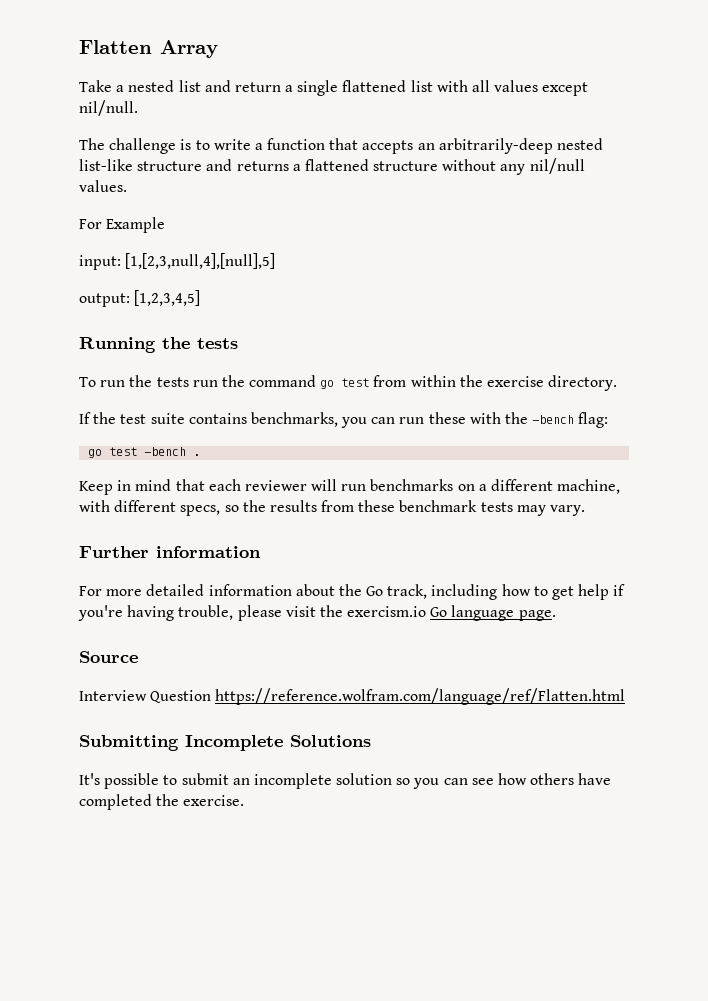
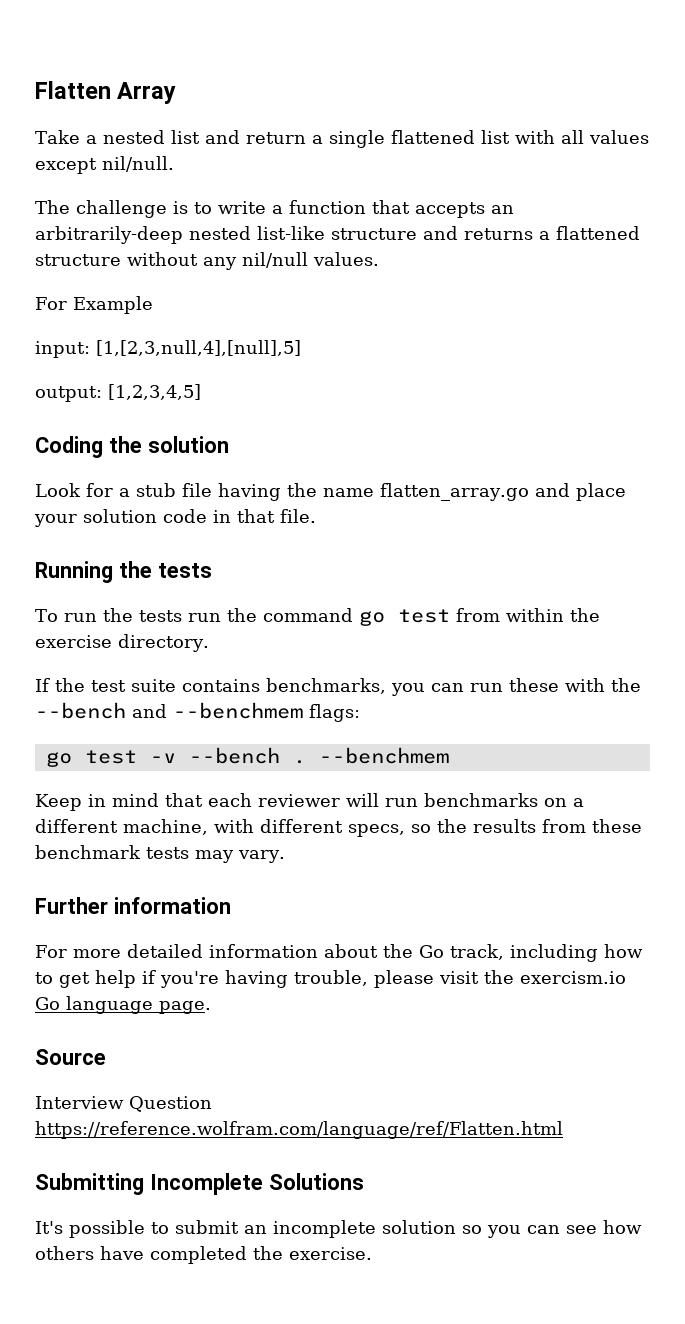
+ Coding the solution
+ Look for a stub file having the name flatten_array.go and place your solution code in that file.
- If the test suite contains benchmarks, you can run these with the -bench flag:
- go test -bench .
+ If the test suite contains benchmarks, you can run these with the --bench and --benchmem flags:
+ go test -v --bench . --benchmem

